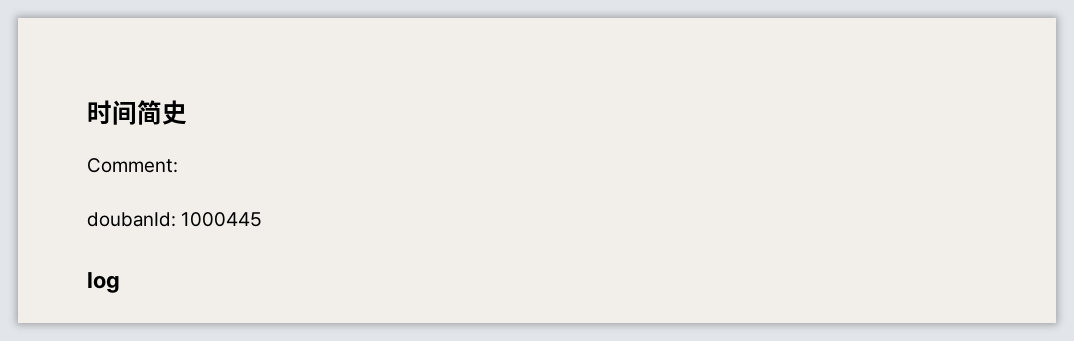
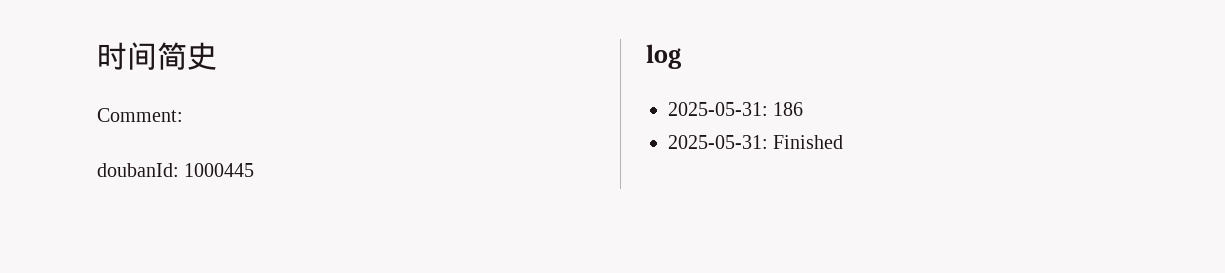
+ 2025-05-31: 186
+ 2025-05-31: Finished

